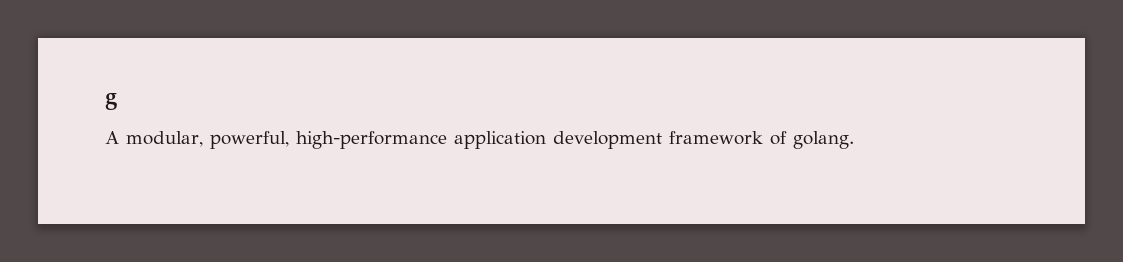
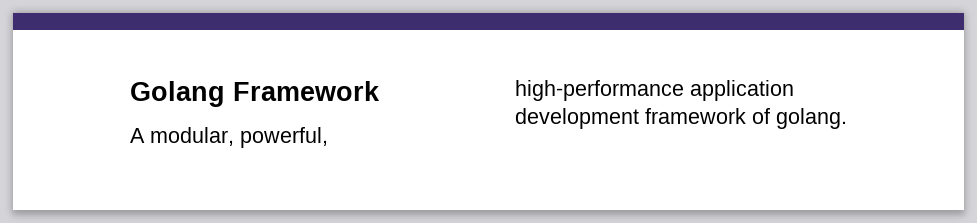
- g
+ Golang Framework

